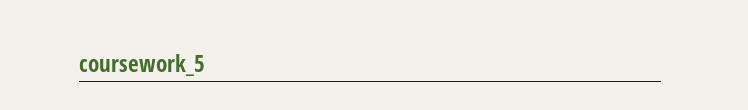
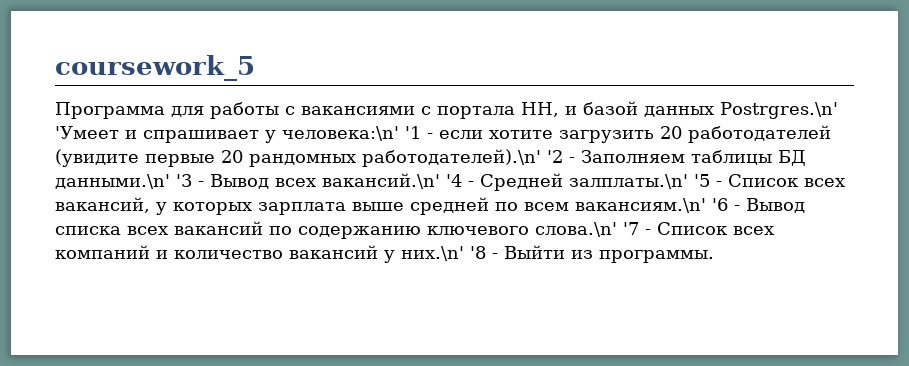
+ Программа для работы с вакансиями с портала HH, и базой данных Postrgres.\n' 'Умеет и спрашивает у человека:\n' '1 - если хотите загрузить 20 работодателей (увидите первые 20 рандомных работодателей).\n' '2 - Заполняем таблицы БД данными.\n' '3 - Вывод всех вакансий.\n' '4 - Средней залплаты.\n' '5 - Список всех вакансий, у которых зарплата выше средней по всем вакансиям.\n' '6 - Вывод списка всех вакансий по содержанию ключевого слова.\n' '7 - Cписок всех компаний и количество вакансий у них.\n' '8 - Выйти из программы.

